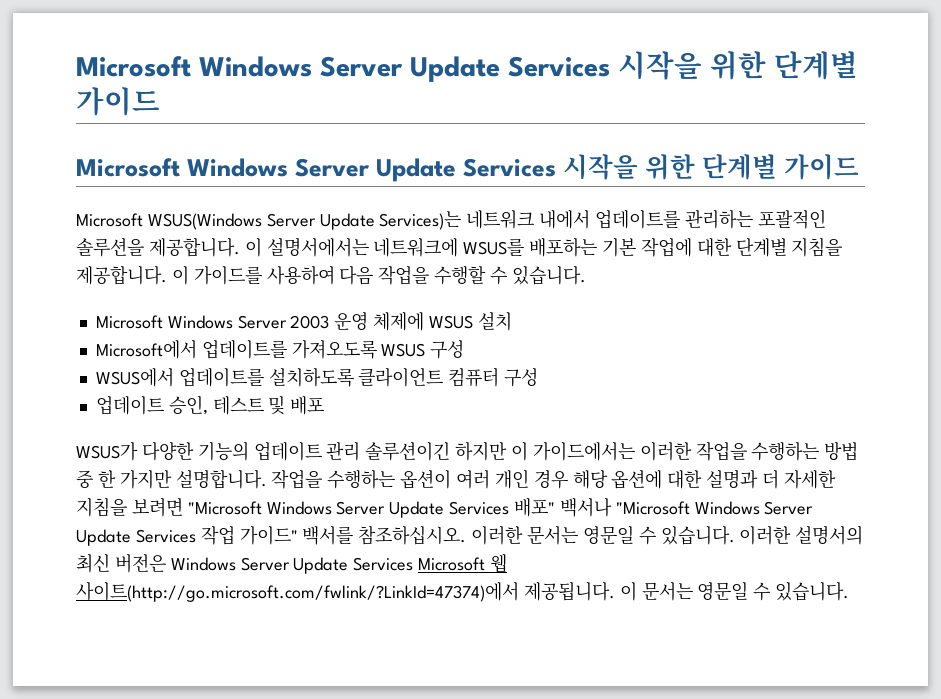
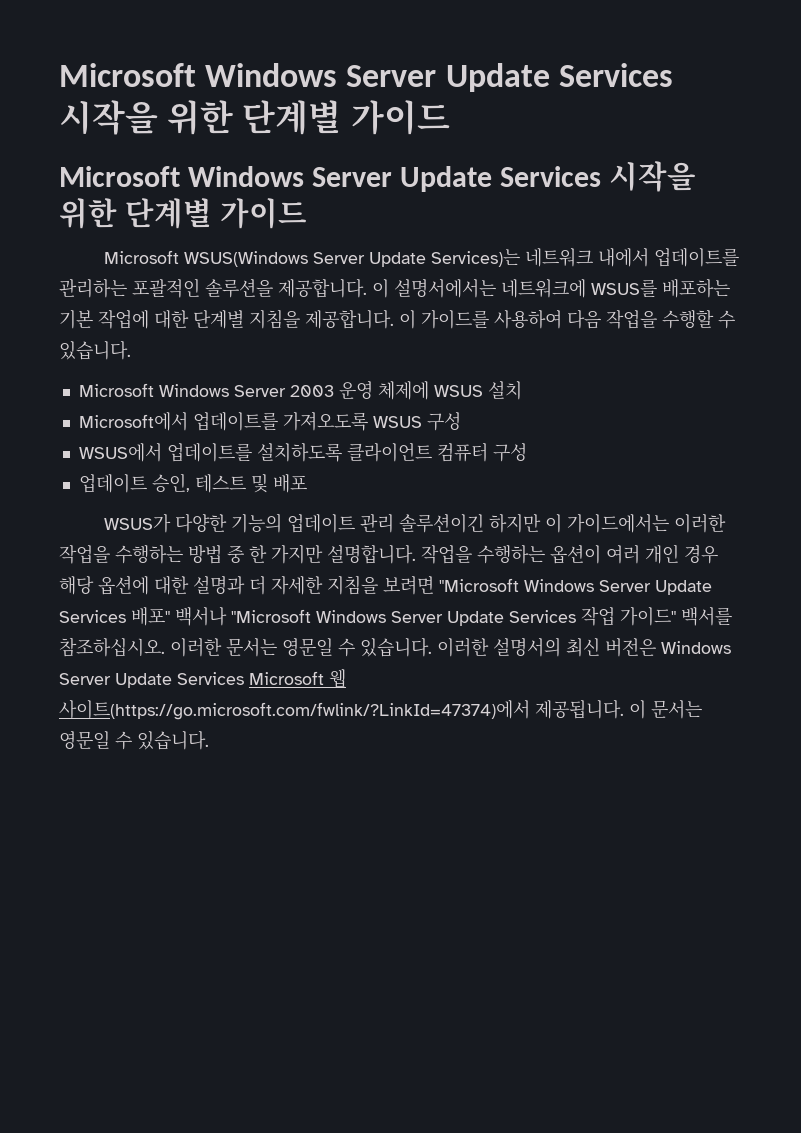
- 이러한 설명서의 최신 버전은 Windows Server Update Services Microsoft 웹 사이트(http://go.microsoft.com/fwlink/?LinkId=47374)에서 제공됩니다.
+ 이러한 설명서의 최신 버전은 Windows Server Update Services Microsoft 웹 사이트(https://go.microsoft.com/fwlink/?LinkId=47374)에서 제공됩니다.

